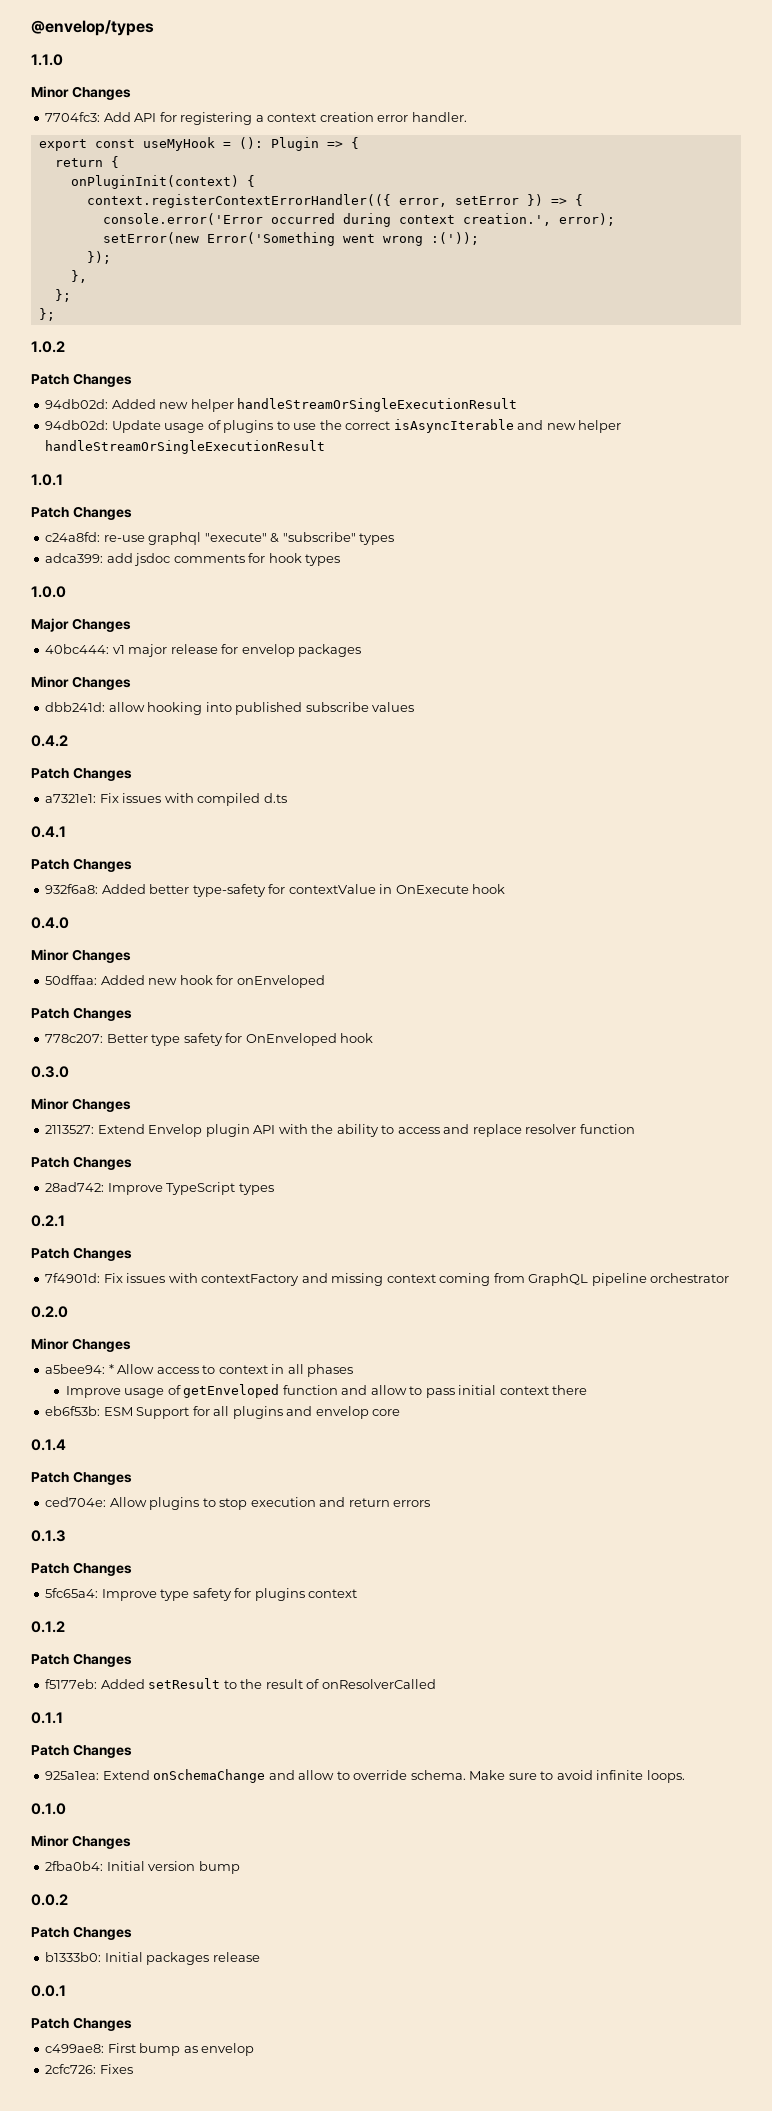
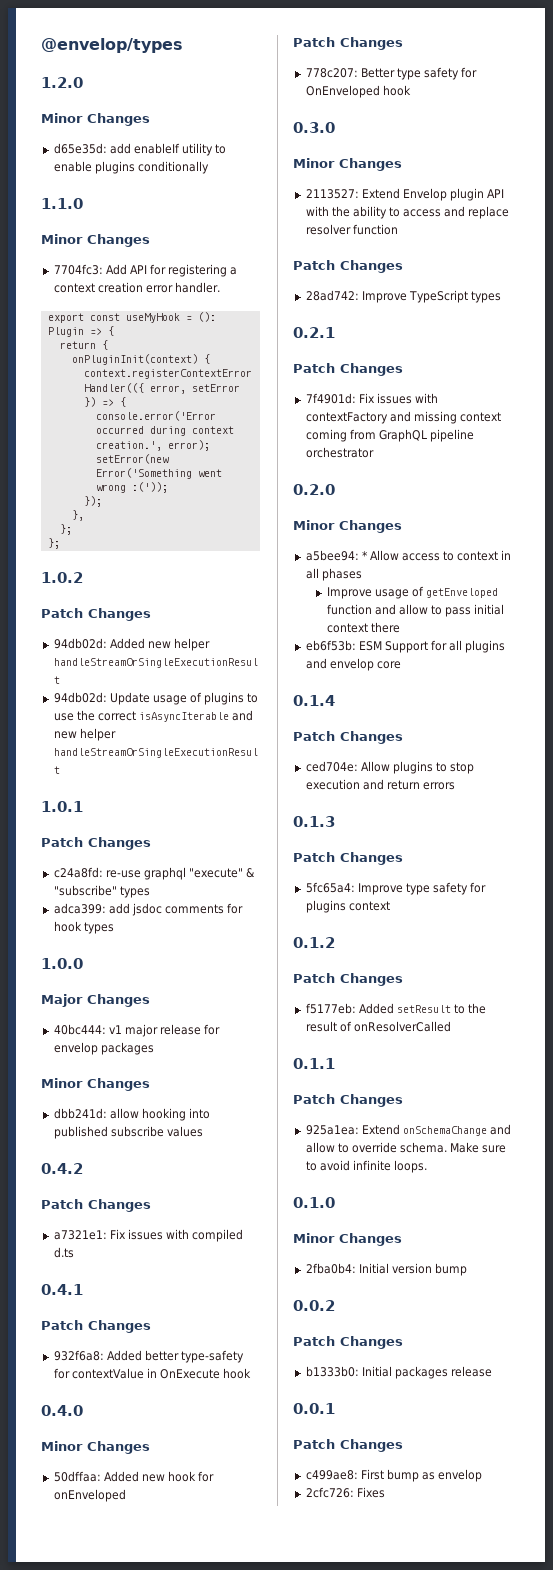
+ 1.2.0
+ Minor Changes
+ d65e35d: add enableIf utility to enable plugins conditionally

